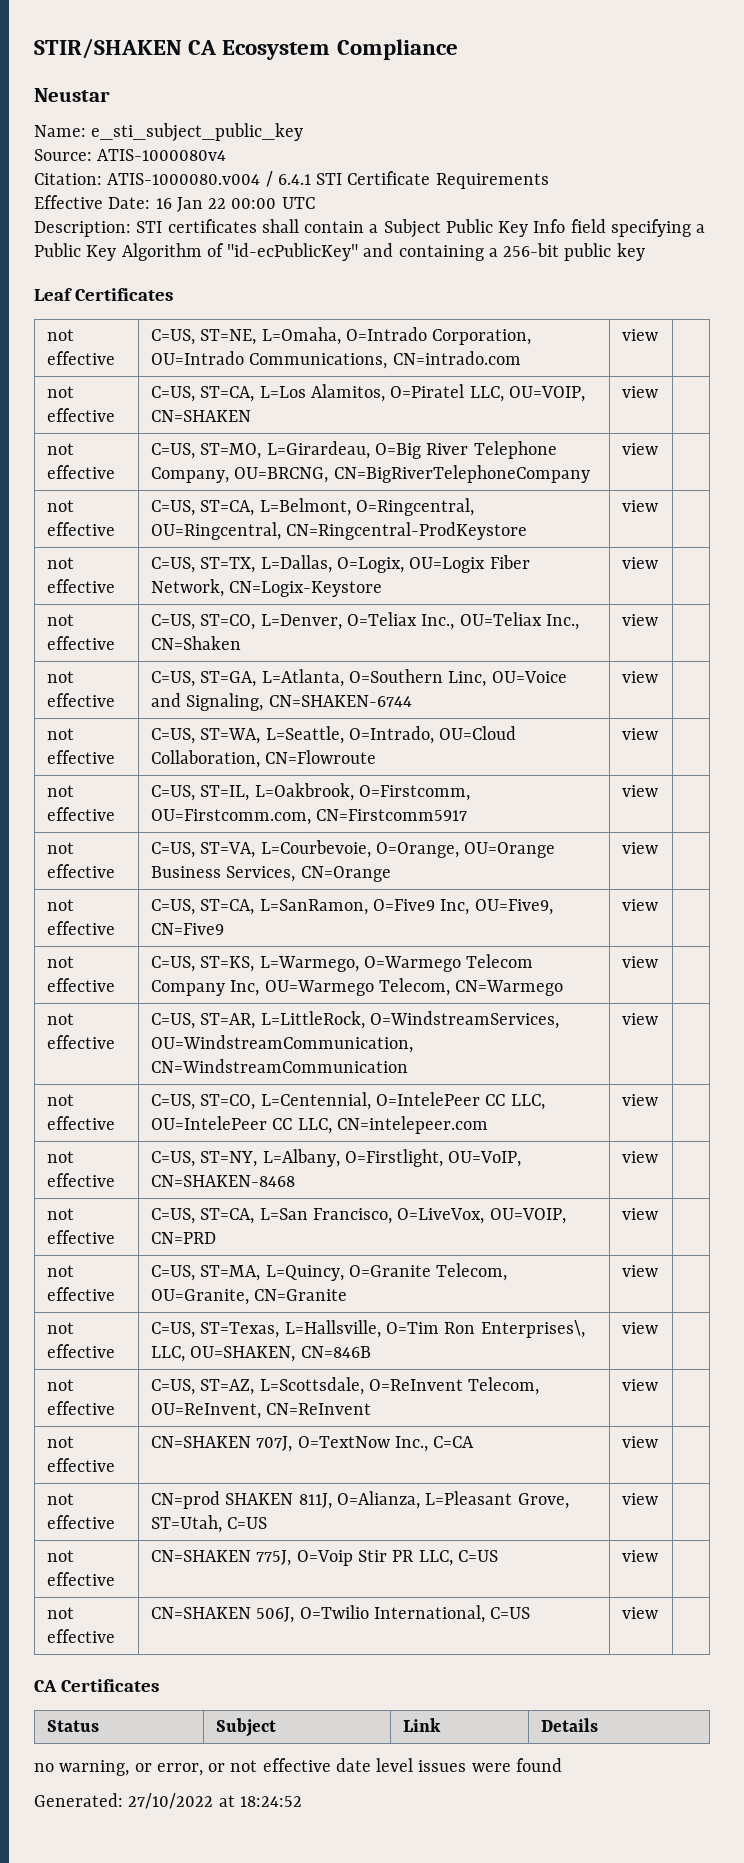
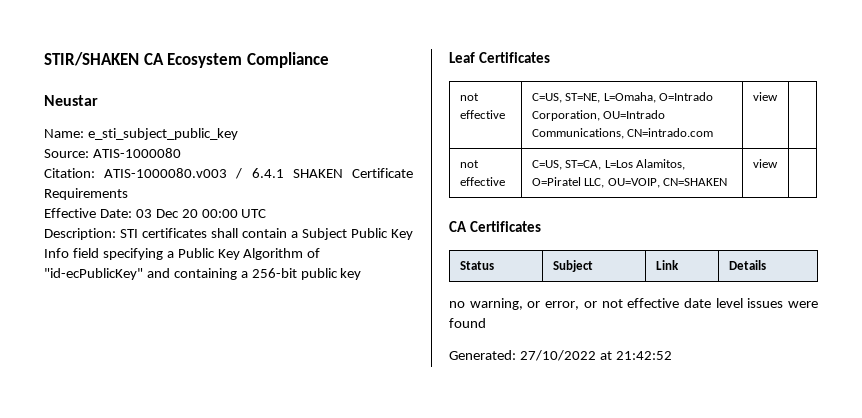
- Source: ATIS-1000080v4
+ Source: ATIS-1000080
- Citation: ATIS-1000080.v004 / 6.4.1 STI Certificate Requirements
+ Citation: ATIS-1000080.v003 / 6.4.1 SHAKEN Certificate Requirements
- Effective Date: 16 Jan 22 00:00 UTC
+ Effective Date: 03 Dec 20 00:00 UTC
- not effective | C=US, ST=MO, L=Girardeau, O=Big River Telephone Company, OU=BRCNG, CN=BigRiverTelephoneCompany | view |
- not effective | C=US, ST=CA, L=Belmont, O=Ringcentral, OU=Ringcentral, CN=Ringcentral-ProdKeystore | view |
- not effective | C=US, ST=TX, L=Dallas, O=Logix, OU=Logix Fiber Network, CN=Logix-Keystore | view |
- not effective | C=US, ST=CO, L=Denver, O=Teliax Inc., OU=Teliax Inc., CN=Shaken | view |
- not effective | C=US, ST=GA, L=Atlanta, O=Southern Linc, OU=Voice and Signaling, CN=SHAKEN-6744 | view |
- not effective | C=US, ST=WA, L=Seattle, O=Intrado, OU=Cloud Collaboration, CN=Flowroute | view |
- not effective | C=US, ST=IL, L=Oakbrook, O=Firstcomm, OU=Firstcomm.com, CN=Firstcomm5917 | view |
- not effective | C=US, ST=VA, L=Courbevoie, O=Orange, OU=Orange Business Services, CN=Orange | view |
- not effective | C=US, ST=CA, L=SanRamon, O=Five9 Inc, OU=Five9, CN=Five9 | view |
- not effective | C=US, ST=KS, L=Warmego, O=Warmego Telecom Company Inc, OU=Warmego Telecom, CN=Warmego | view |
- not effective | C=US, ST=AR, L=LittleRock, O=WindstreamServices, OU=WindstreamCommunication, CN=WindstreamCommunication | view |
- not effective | C=US, ST=CO, L=Centennial, O=IntelePeer CC LLC, OU=IntelePeer CC LLC, CN=intelepeer.com | view |
- not effective | C=US, ST=NY, L=Albany, O=Firstlight, OU=VoIP, CN=SHAKEN-8468 | view |
- not effective | C=US, ST=CA, L=San Francisco, O=LiveVox, OU=VOIP, CN=PRD | view |
- not effective | C=US, ST=MA, L=Quincy, O=Granite Telecom, OU=Granite, CN=Granite | view |
- not effective | C=US, ST=Texas, L=Hallsville, O=Tim Ron Enterprises\, LLC, OU=SHAKEN, CN=846B | view |
- not effective | C=US, ST=AZ, L=Scottsdale, O=ReInvent Telecom, OU=ReInvent, CN=ReInvent | view |
- not effective | CN=SHAKEN 707J, O=TextNow Inc., C=CA | view |
- not effective | CN=prod SHAKEN 811J, O=Alianza, L=Pleasant Grove, ST=Utah, C=US | view |
- not effective | CN=SHAKEN 775J, O=Voip Stir PR LLC, C=US | view |
- not effective | CN=SHAKEN 506J, O=Twilio International, C=US | view |
- Generated: 27/10/2022 at 18:24:52
+ Generated: 27/10/2022 at 21:42:52

